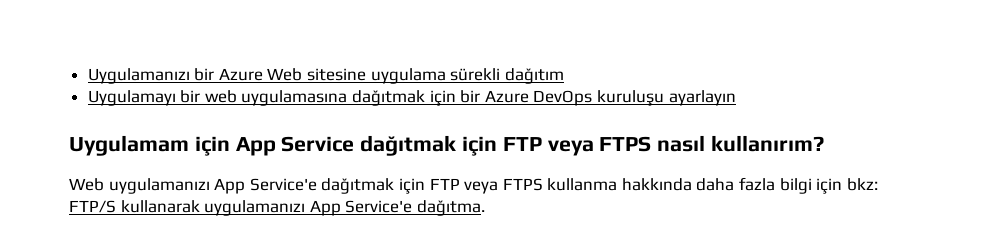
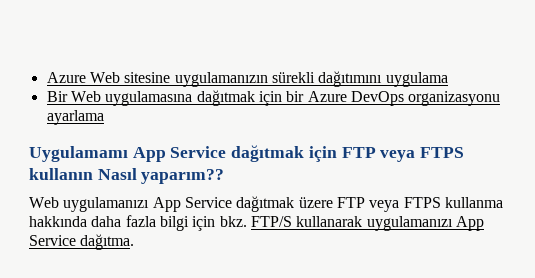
- Uygulamanızı bir Azure Web sitesine uygulama sürekli dağıtım
- Uygulamayı bir web uygulamasına dağıtmak için bir Azure DevOps kuruluşu ayarlayın
- Uygulamam için App Service dağıtmak için FTP veya FTPS nasıl kullanırım?
+ Azure Web sitesine uygulamanızın sürekli dağıtımını uygulama
+ Bir Web uygulamasına dağıtmak için bir Azure DevOps organizasyonu ayarlama
+ Uygulamamı App Service dağıtmak için FTP veya FTPS kullanın Nasıl yaparım??
- Web uygulamanızı App Service'e dağıtmak için FTP veya FTPS kullanma hakkında daha fazla bilgi için bkz: FTP/S kullanarak uygulamanızı App Service'e dağıtma.
+ Web uygulamanızı App Service dağıtmak üzere FTP veya FTPS kullanma hakkında daha fazla bilgi için bkz. FTP/S kullanarak uygulamanızı App Service dağıtma.

